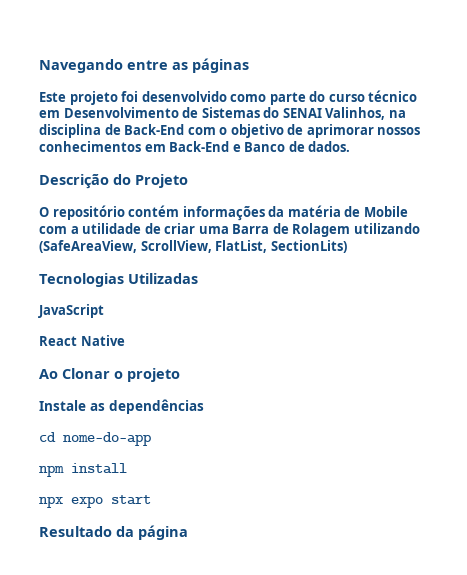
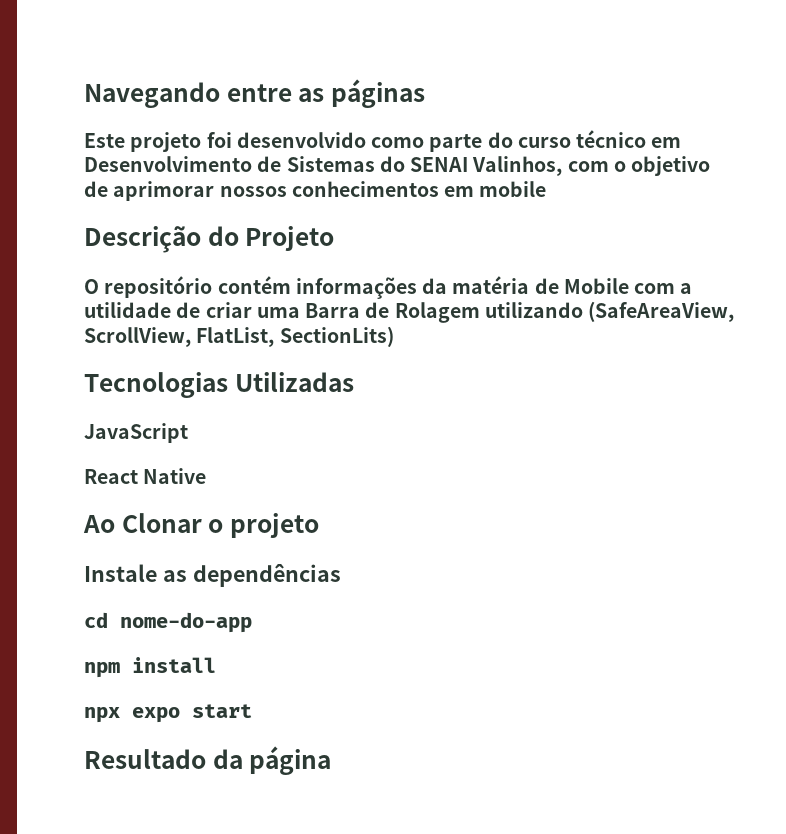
- Este projeto foi desenvolvido como parte do curso técnico em Desenvolvimento de Sistemas do SENAI Valinhos, na disciplina de Back-End com o objetivo de aprimorar nossos conhecimentos em Back-End e Banco de dados.
+ Este projeto foi desenvolvido como parte do curso técnico em Desenvolvimento de Sistemas do SENAI Valinhos, com o objetivo de aprimorar nossos conhecimentos em mobile

